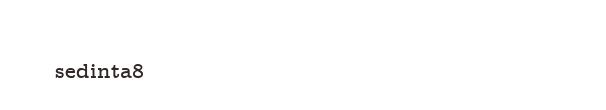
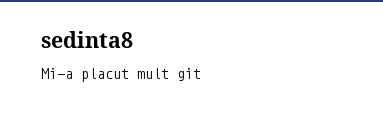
+ Mi-a placut mult git

